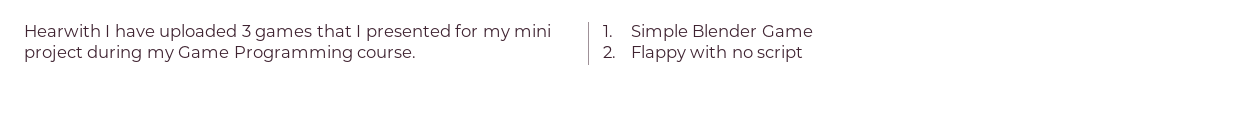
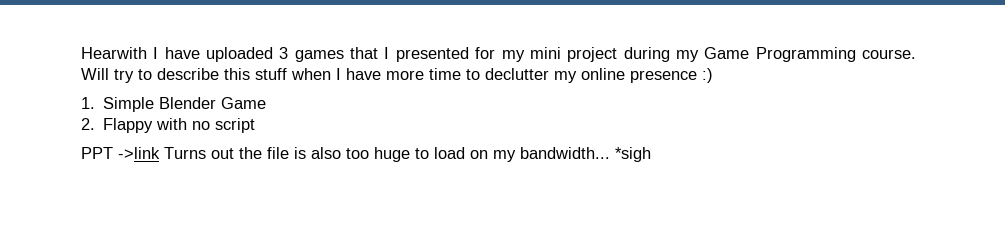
+ Will try to describe this stuff when I have more time to declutter my online presence :)
+ PPT ->link Turns out the file is also too huge to load on my bandwidth... *sigh

